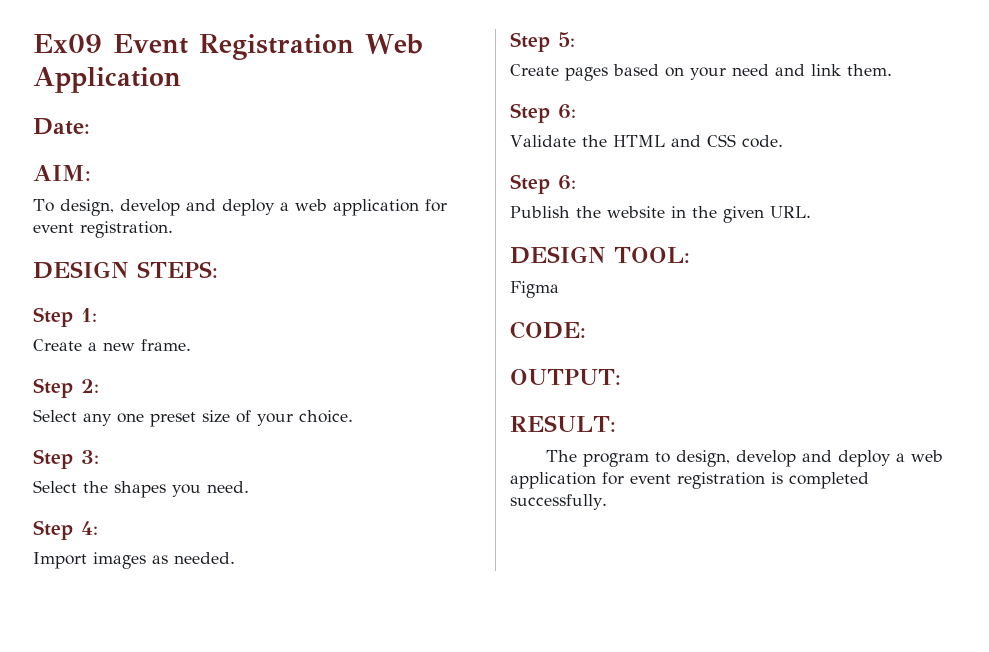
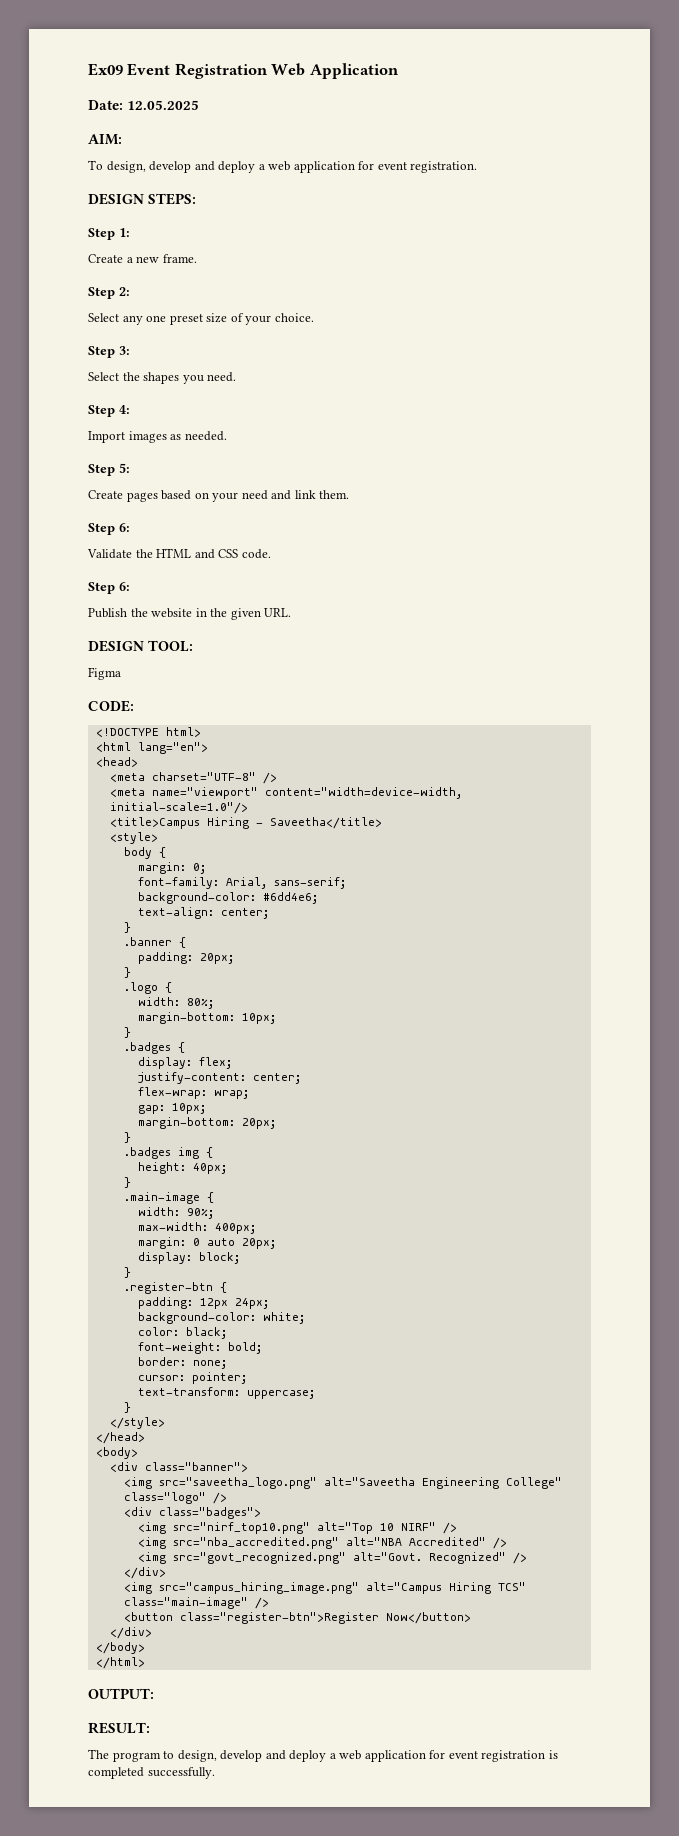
- Date:
+ Date: 12.05.2025
+ <!DOCTYPE html>
+ <html lang="en">
+ <head>
+ <meta charset="UTF-8" />
+ <meta name="viewport" content="width=device-width, initial-scale=1.0"/>
+ <title>Campus Hiring - Saveetha</title>
+ <style>
+ body {
+ margin: 0;
+ font-family: Arial, sans-serif;
+ background-color: #6dd4e6;
+ text-align: center;
+ }
+ .banner {
+ padding: 20px;
+ }
+ .logo {
+ width: 80%;
+ margin-bottom: 10px;
+ }
+ .badges {
+ display: flex;
+ justify-content: center;
+ flex-wrap: wrap;
+ gap: 10px;
+ margin-bottom: 20px;
+ }
+ .badges img {
+ height: 40px;
+ }
+ .main-image {
+ width: 90%;
+ max-width: 400px;
+ margin: 0 auto 20px;
+ display: block;
+ }
+ .register-btn {
+ padding: 12px 24px;
+ background-color: white;
+ color: black;
+ font-weight: bold;
+ border: none;
+ cursor: pointer;
+ text-transform: uppercase;
+ }
+ </style>
+ </head>
+ <body>
+ <div class="banner">
+ <img src="saveetha_logo.png" alt="Saveetha Engineering College" class="logo" />
+ <div class="badges">
+ <img src="nirf_top10.png" alt="Top 10 NIRF" />
+ <img src="nba_accredited.png" alt="NBA Accredited" />
+ <img src="govt_recognized.png" alt="Govt. Recognized" />
+ </div>
+ <img src="campus_hiring_image.png" alt="Campus Hiring TCS" class="main-image" />
+ <button class="register-btn">Register Now</button>
+ </div>
+ </body>
+ </html>

